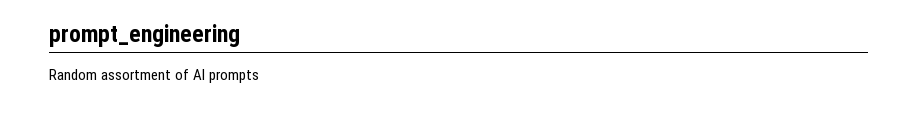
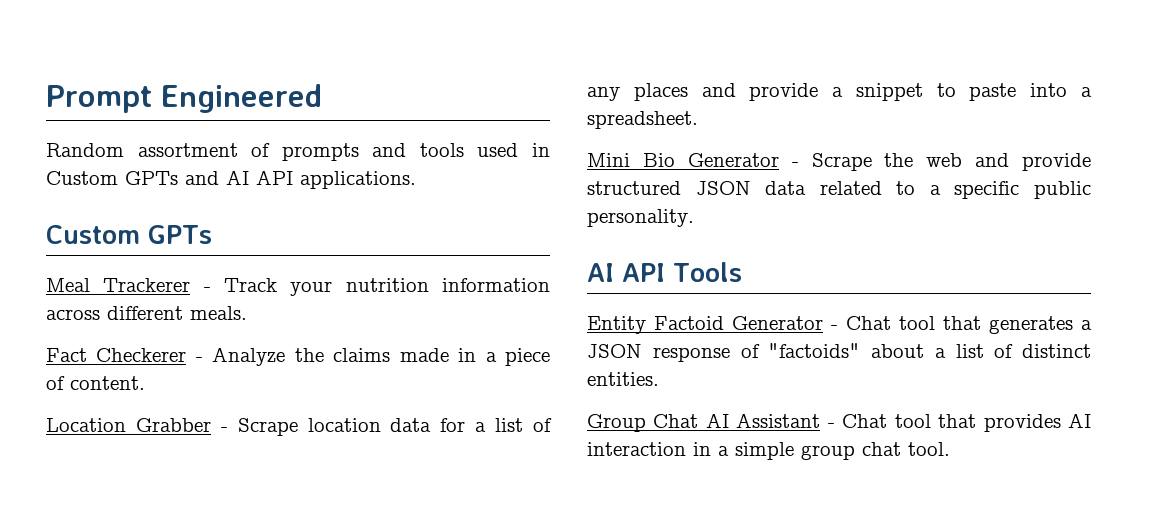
- prompt_engineering
+ Prompt Engineered
- Random assortment of AI prompts
+ Random assortment of prompts and tools used in Custom GPTs and AI API applications.
+ Custom GPTs
+ Meal Trackerer - Track your nutrition information across different meals.
+ Fact Checkerer - Analyze the claims made in a piece of content.
+ Location Grabber - Scrape location data for a list of any places and provide a snippet to paste into a spreadsheet.
+ Mini Bio Generator - Scrape the web and provide structured JSON data related to a specific public personality.
+ AI API Tools
+ Entity Factoid Generator - Chat tool that generates a JSON response of "factoids" about a list of distinct entities.
+ Group Chat AI Assistant - Chat tool that provides AI interaction in a simple group chat tool.

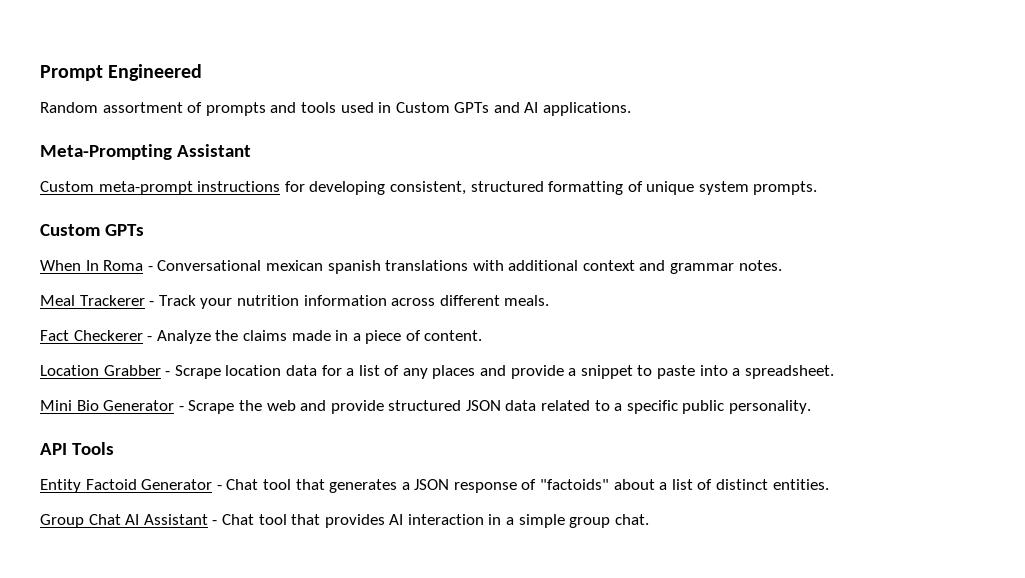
- Random assortment of prompts and tools used in Custom GPTs and AI API applications.
+ Random assortment of prompts and tools used in Custom GPTs and AI applications.
+ Meta-Prompting Assistant
+ Custom meta-prompt instructions for developing consistent, structured formatting of unique system prompts.
  Custom GPTs
+ When In Roma - Conversational mexican spanish translations with additional context and grammar notes.
- AI API Tools
+ API Tools
- Group Chat AI Assistant - Chat tool that provides AI interaction in a simple group chat tool.
+ Group Chat AI Assistant - Chat tool that provides AI interaction in a simple group chat.

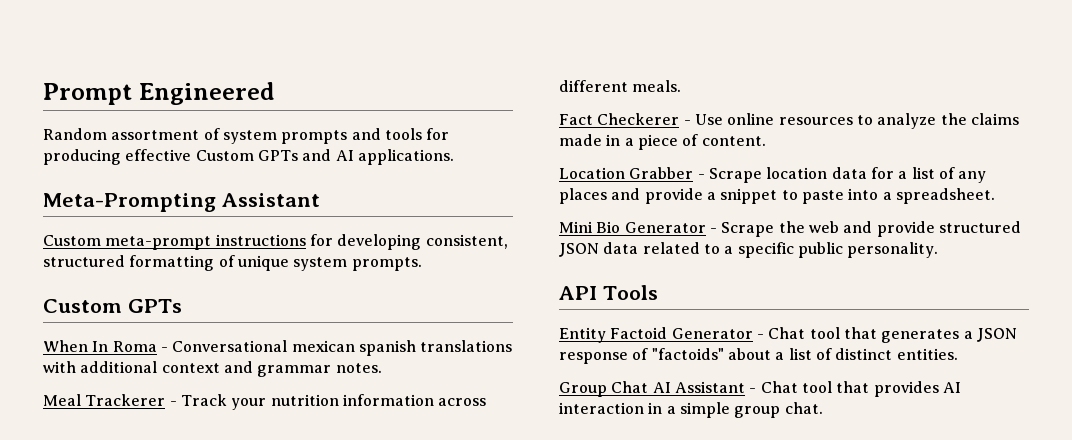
- Random assortment of prompts and tools used in Custom GPTs and AI applications.
+ Random assortment of system prompts and tools for producing effective Custom GPTs and AI applications.
- Fact Checkerer - Analyze the claims made in a piece of content.
+ Fact Checkerer - Use online resources to analyze the claims made in a piece of content.

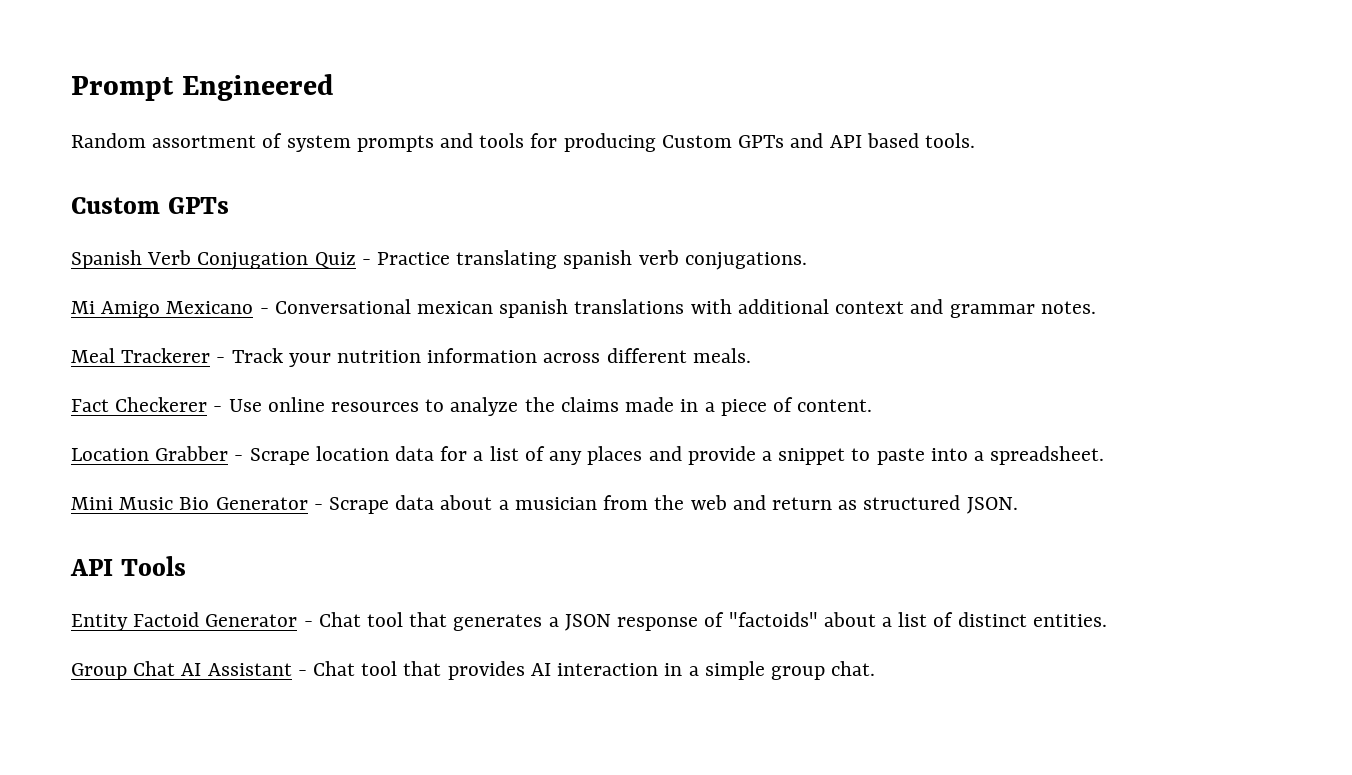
- Random assortment of system prompts and tools for producing effective Custom GPTs and AI applications.
- Meta-Prompting Assistant
- Custom meta-prompt instructions for developing consistent, structured formatting of unique system prompts.
+ Random assortment of system prompts and tools for producing Custom GPTs and API based tools.
  Custom GPTs
- When In Roma - Conversational mexican spanish translations with additional context and grammar notes.
+ Spanish Verb Conjugation Quiz - Practice translating spanish verb conjugations.
+ Mi Amigo Mexicano - Conversational mexican spanish translations with additional context and grammar notes.
- Mini Bio Generator - Scrape the web and provide structured JSON data related to a specific public personality.
+ Mini Music Bio Generator - Scrape data about a musician from the web and return as structured JSON.

